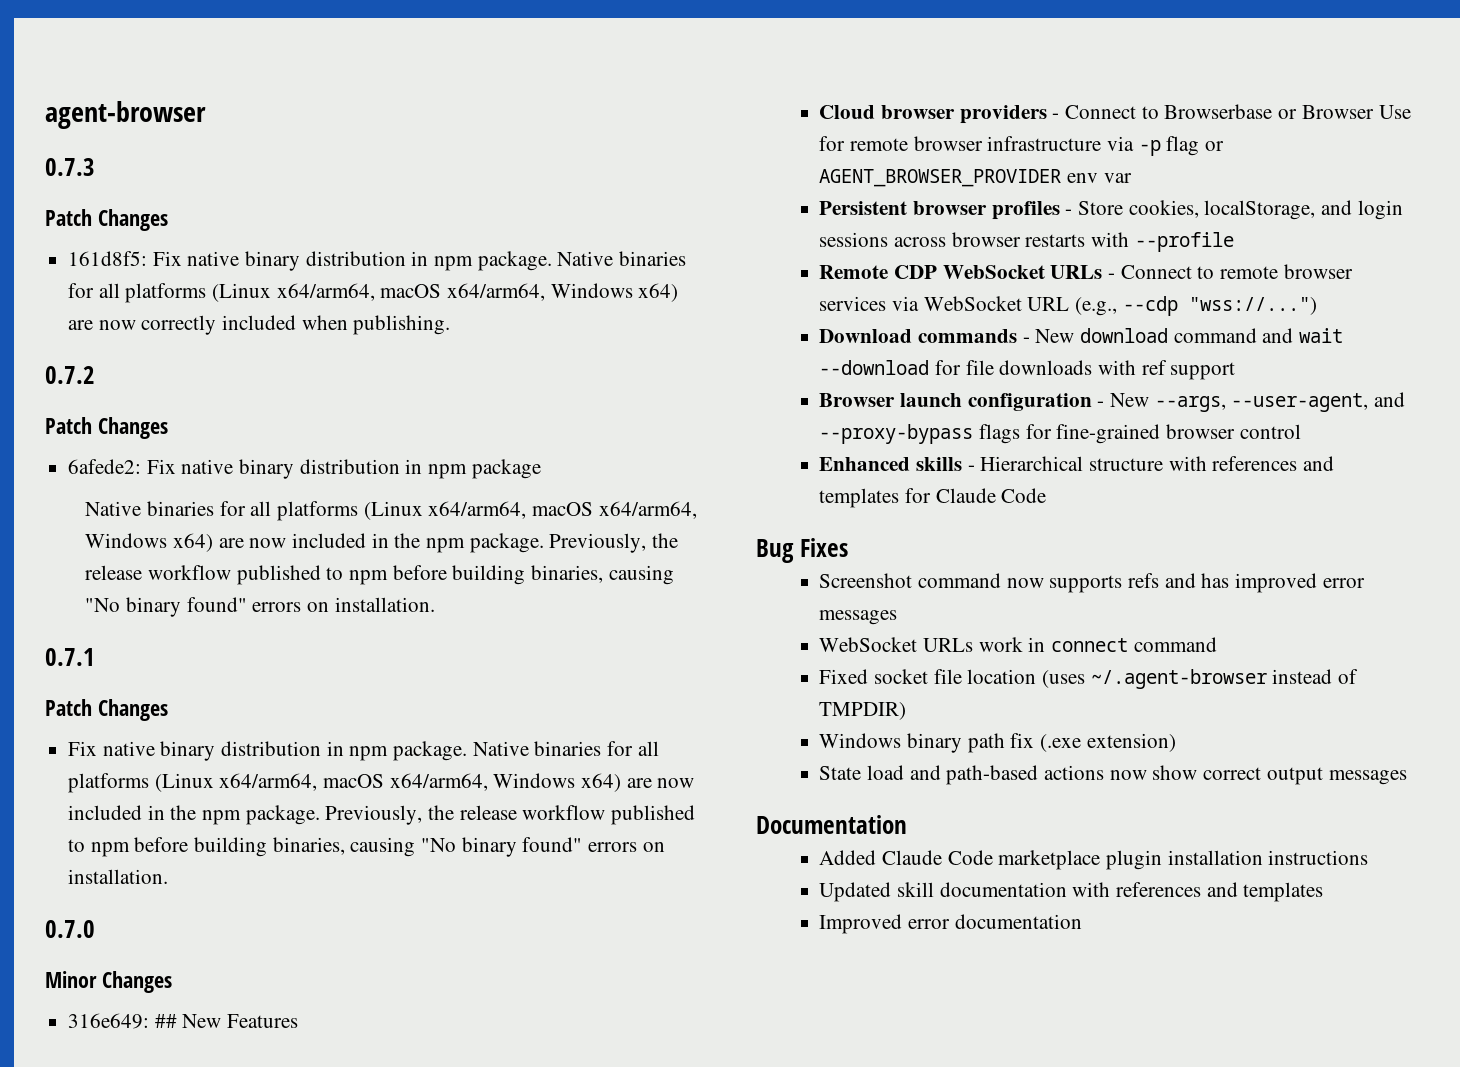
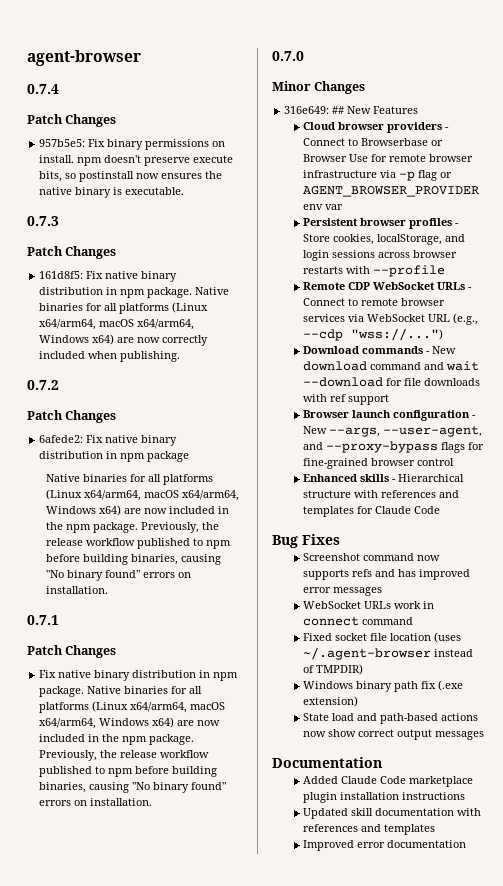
+ 0.7.4
+ Patch Changes
+ 957b5e5: Fix binary permissions on install. npm doesn't preserve execute bits, so postinstall now ensures the native binary is executable.

